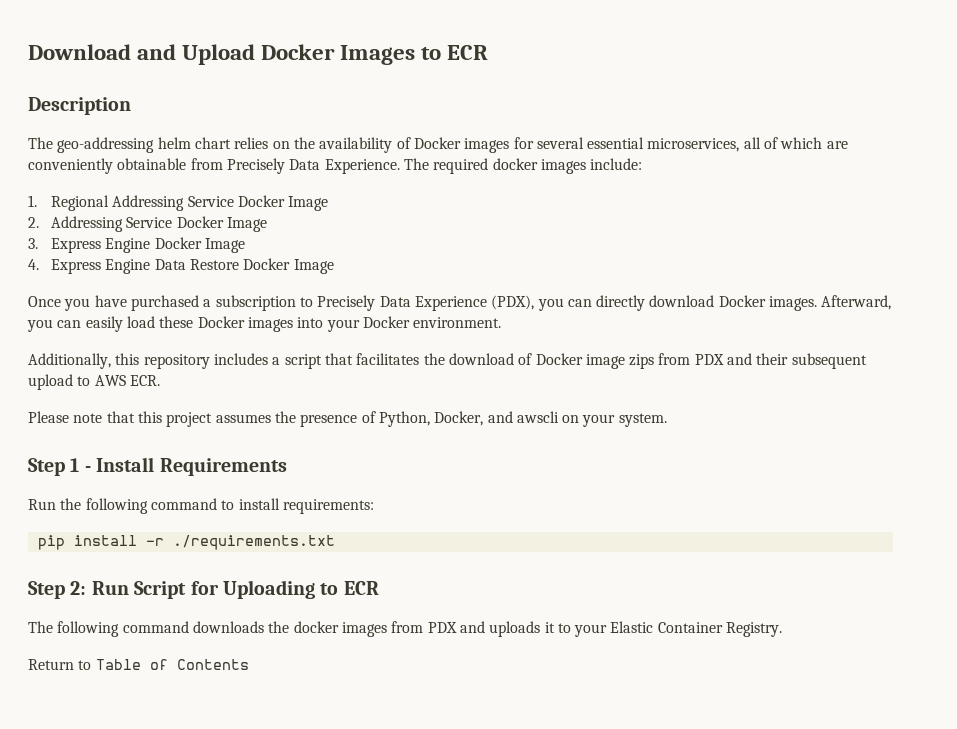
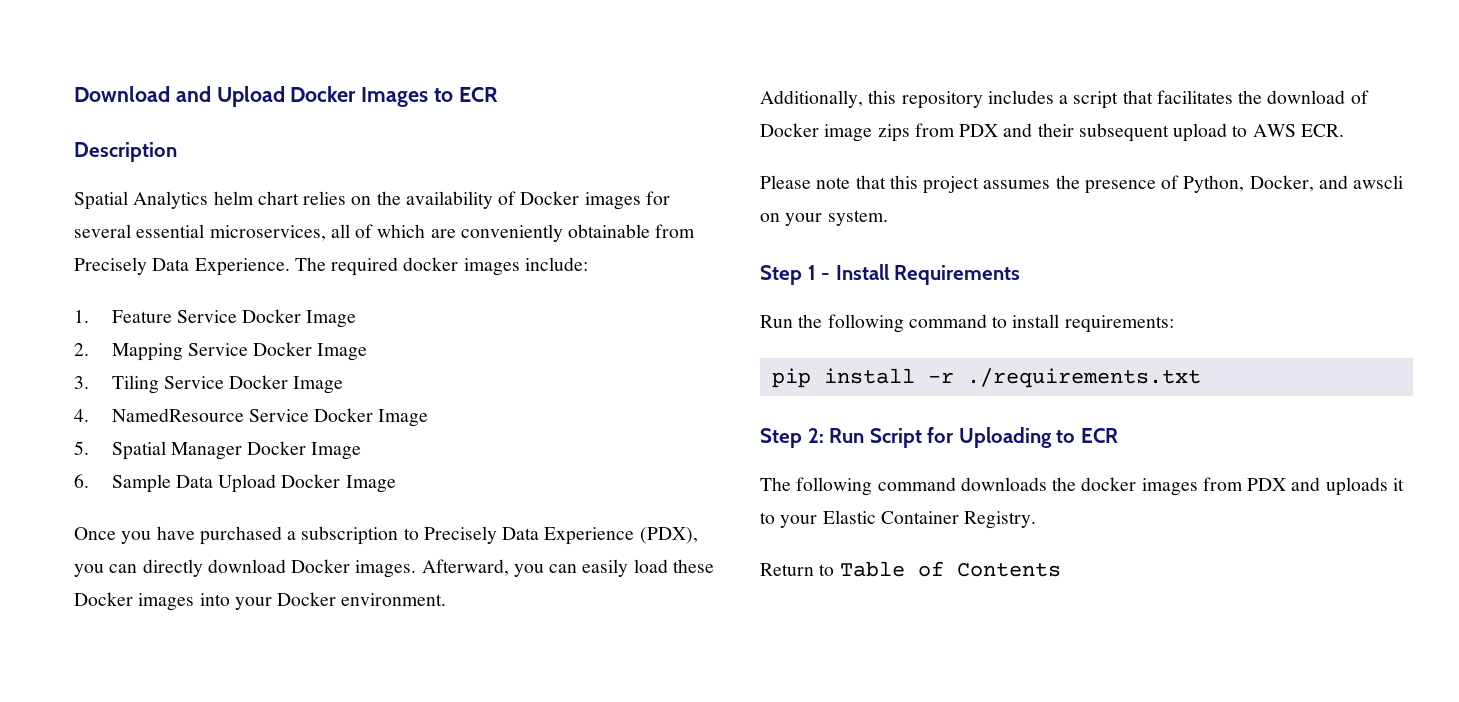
- The geo-addressing helm chart relies on the availability of Docker images for several essential microservices, all of which are conveniently obtainable from Precisely Data Experience.
+ Spatial Analytics helm chart relies on the availability of Docker images for several essential microservices, all of which are conveniently obtainable from Precisely Data Experience.
- 1. Regional Addressing Service Docker Image
+ 1. Feature Service Docker Image
- 2. Addressing Service Docker Image
+ 2. Mapping Service Docker Image
- 3. Express Engine Docker Image
+ 3. Tiling Service Docker Image
- 4. Express Engine Data Restore Docker Image
+ 4. NamedResource Service Docker Image
+ 5. Spatial Manager Docker Image
+ 6. Sample Data Upload Docker Image

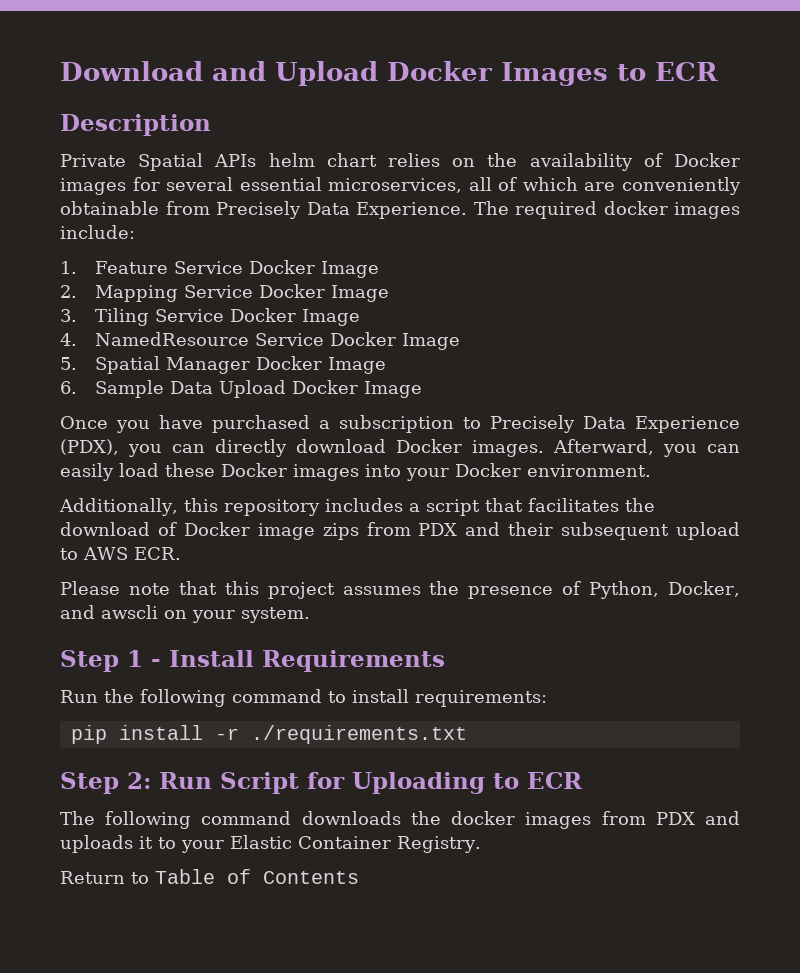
- Spatial Analytics helm chart relies on the availability of Docker images for several essential microservices, all of which are conveniently obtainable from Precisely Data Experience.
+ Private Spatial APIs helm chart relies on the availability of Docker images for several essential microservices, all of which are conveniently obtainable from Precisely Data Experience.

